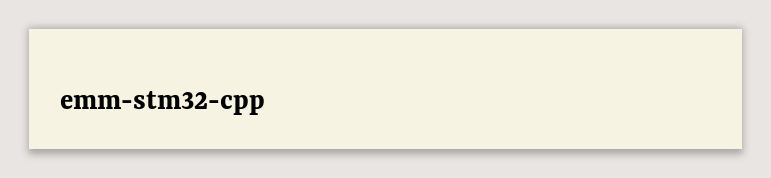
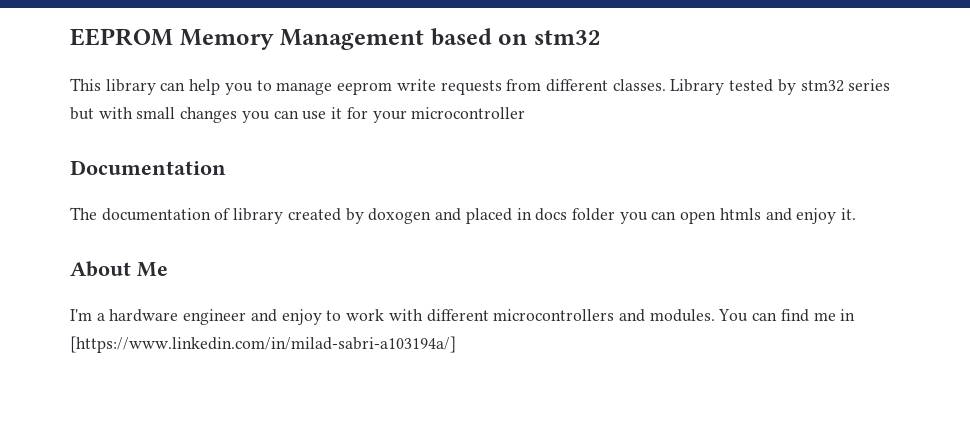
- emm-stm32-cpp
+ EEPROM Memory Management based on stm32
+ This library can help you to manage eeprom write requests from different classes. Library tested by stm32 series but with small changes you can use it for your microcontroller
+ Documentation
+ The documentation of library created by doxogen and placed in docs folder you can open htmls and enjoy it.
+ About Me
+ I'm a hardware engineer and enjoy to work with different microcontrollers and modules. You can find me in [https://www.linkedin.com/in/milad-sabri-a103194a/]

